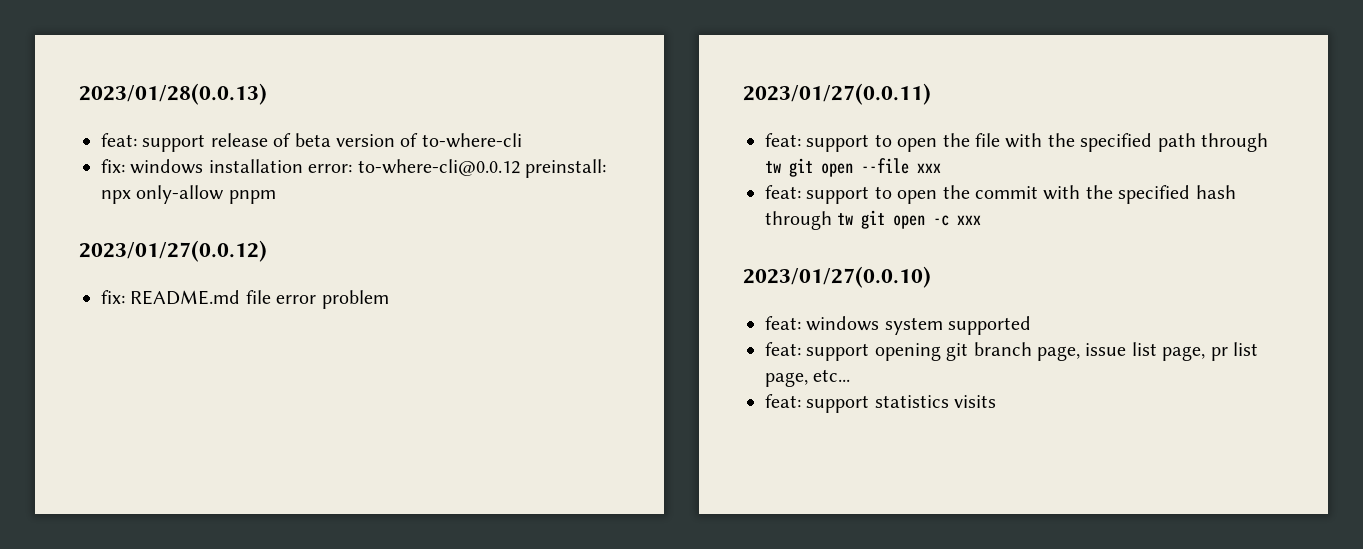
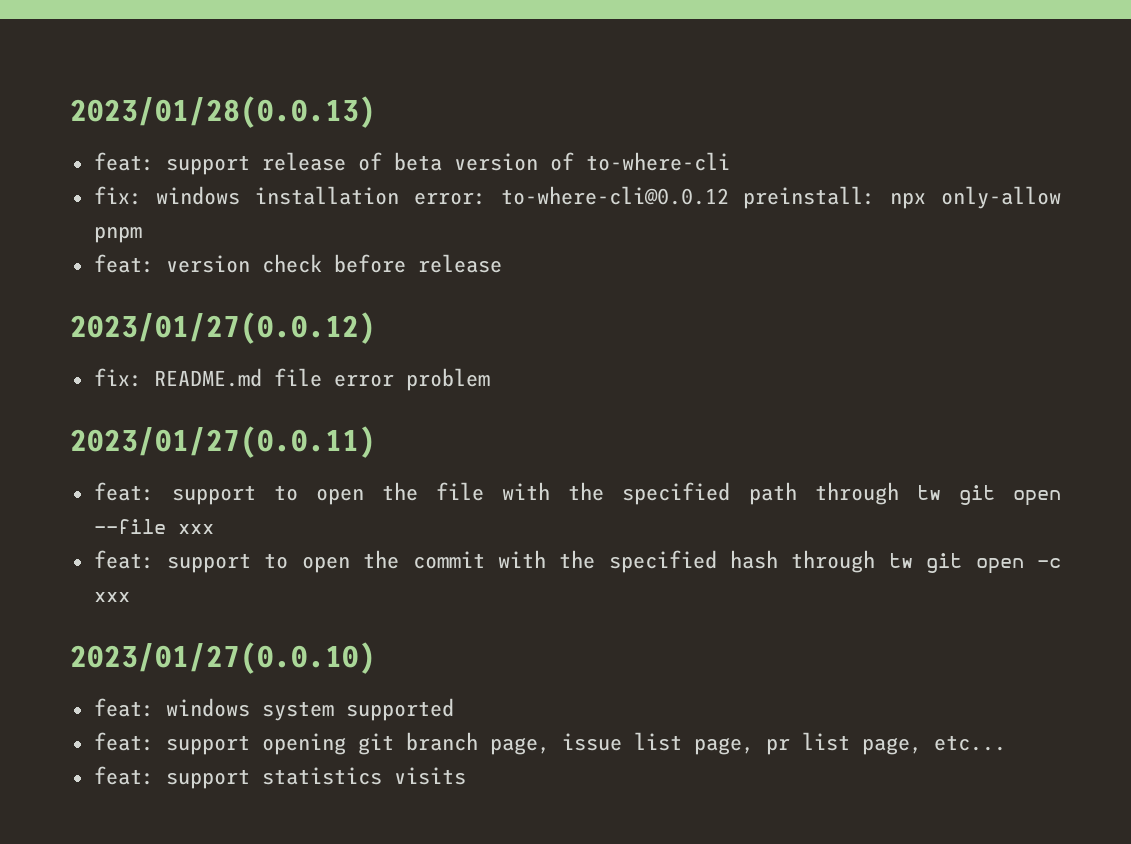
+ feat: version check before release

